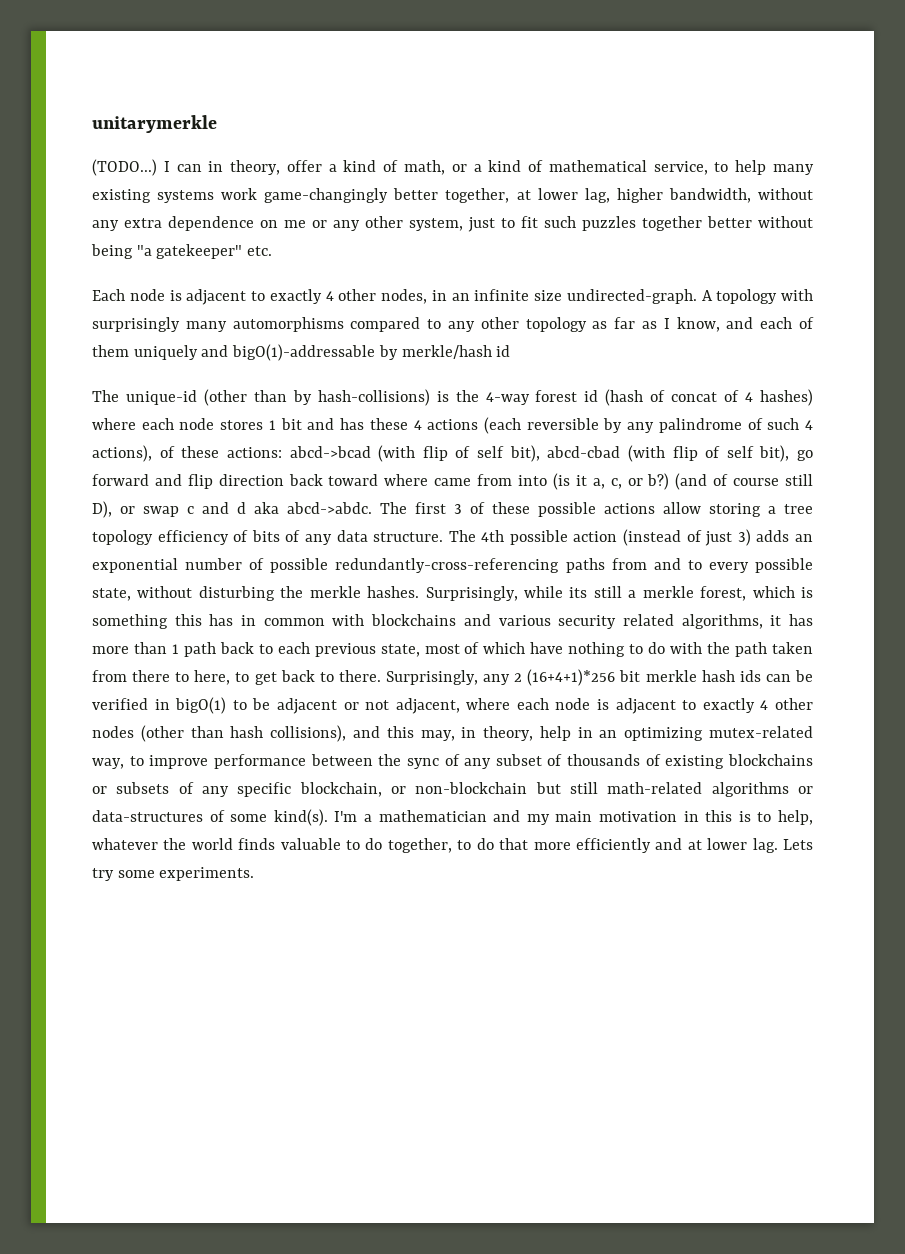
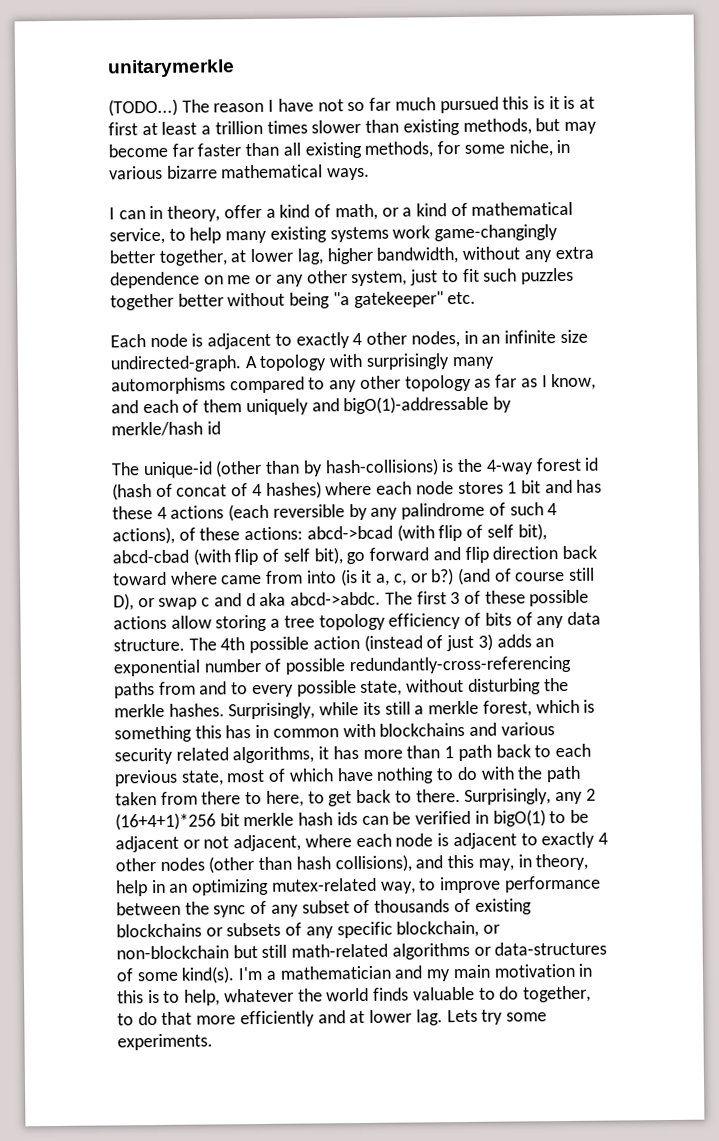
- (TODO...) I can in theory, offer a kind of math, or a kind of mathematical service, to help many existing systems work game-changingly better together, at lower lag, higher bandwidth, without any extra dependence on me or any other system, just to fit such puzzles together better without being "a gatekeeper" etc.
+ (TODO...) The reason I have not so far much pursued this is it is at first at least a trillion times slower than existing methods, but may become far faster than all existing methods, for some niche, in various bizarre mathematical ways.
+ I can in theory, offer a kind of math, or a kind of mathematical service, to help many existing systems work game-changingly better together, at lower lag, higher bandwidth, without any extra dependence on me or any other system, just to fit such puzzles together better without being "a gatekeeper" etc.

